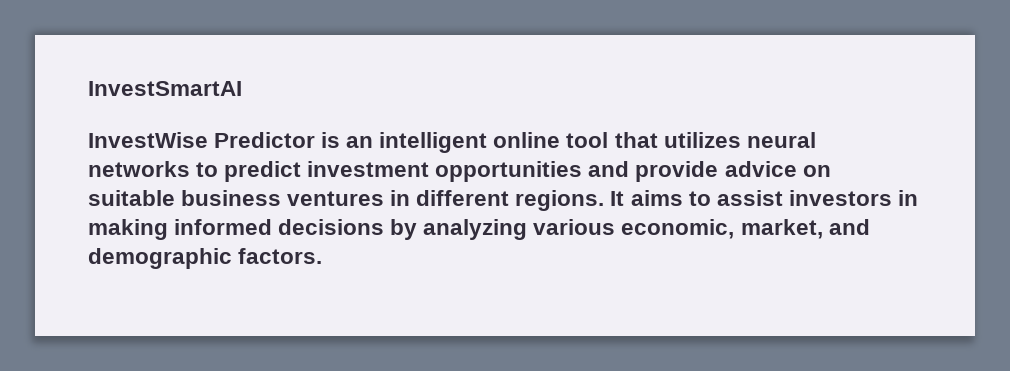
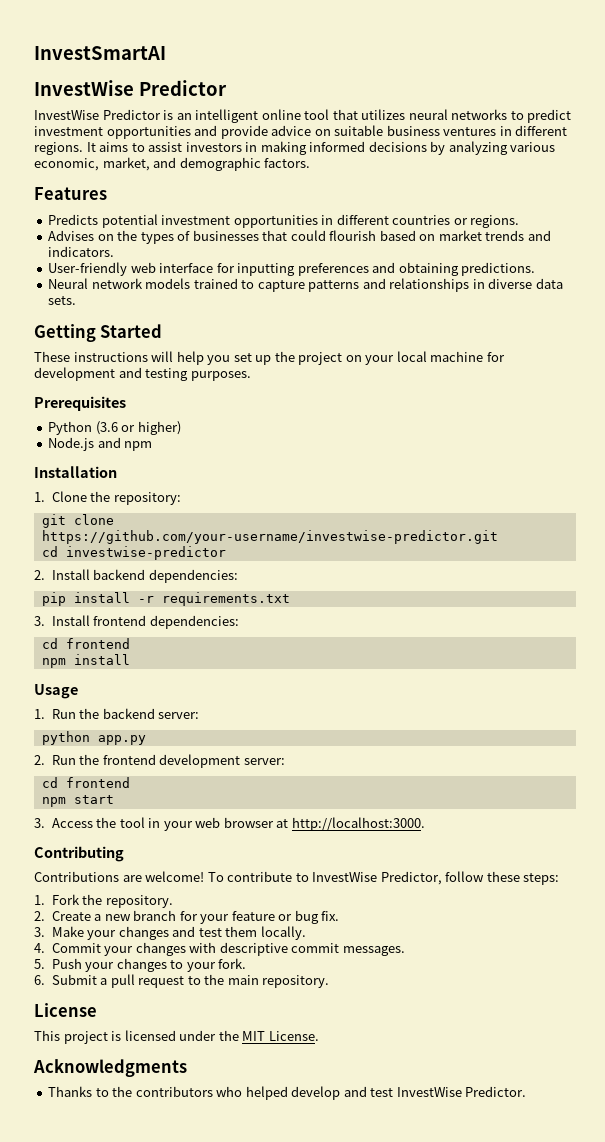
  InvestSmartAI
+ InvestWise Predictor
+ Features
+ Predicts potential investment opportunities in different countries or regions.
+ Advises on the types of businesses that could flourish based on market trends and indicators.
+ User-friendly web interface for inputting preferences and obtaining predictions.
+ Neural network models trained to capture patterns and relationships in diverse data sets.
+ Getting Started
+ These instructions will help you set up the project on your local machine for development and testing purposes.
+ Prerequisites
+ Python (3.6 or higher)
+ Node.js and npm
+ Installation
+ 1. Clone the repository:
+ git clone https://github.com/your-username/investwise-predictor.git
+ cd investwise-predictor
+ 2. Install backend dependencies:
+ pip install -r requirements.txt
+ 3. Install frontend dependencies:
+ cd frontend
+ npm install
+ Usage
+ 1. Run the backend server:
+ python app.py
+ 2. Run the frontend development server:
+ cd frontend
+ npm start
+ 3. Access the tool in your web browser at http://localhost:3000.
+ Contributing
+ Contributions are welcome! To contribute to InvestWise Predictor, follow these steps:
+ 1. Fork the repository.
+ 2. Create a new branch for your feature or bug fix.
+ 3. Make your changes and test them locally.
+ 4. Commit your changes with descriptive commit messages.
+ 5. Push your changes to your fork.
+ 6. Submit a pull request to the main repository.
+ License
+ This project is licensed under the MIT License.
+ Acknowledgments
+ Thanks to the contributors who helped develop and test InvestWise Predictor.

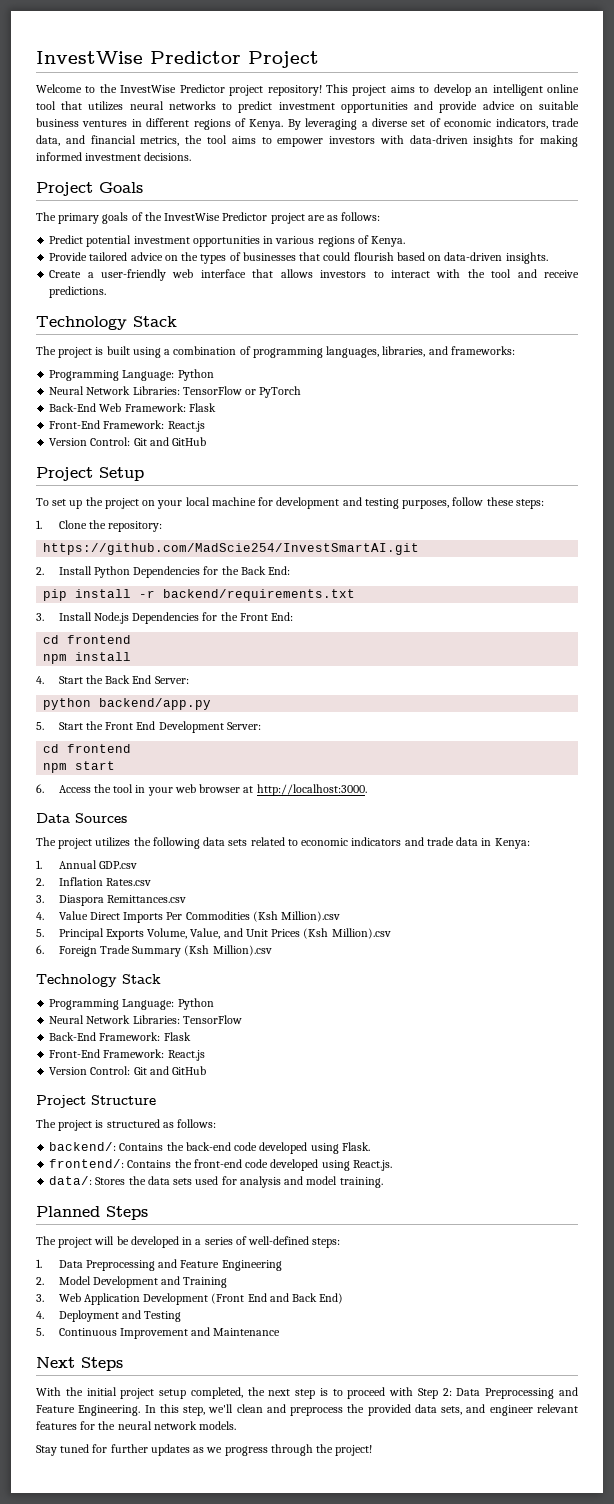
- InvestSmartAI
- InvestWise Predictor
- InvestWise Predictor is an intelligent online tool that utilizes neural networks to predict investment opportunities and provide advice on suitable business ventures in different regions. It aims to assist investors in making informed decisions by analyzing various economic, market, and demographic factors.
- Features
- Predicts potential investment opportunities in different countries or regions.
- Advises on the types of businesses that could flourish based on market trends and indicators.
- User-friendly web interface for inputting preferences and obtaining predictions.
- Neural network models trained to capture patterns and relationships in diverse data sets.
- Getting Started
- These instructions will help you set up the project on your local machine for development and testing purposes.
- Prerequisites
- Python (3.6 or higher)
- Node.js and npm
- Installation
+ InvestWise Predictor Project
+ Welcome to the InvestWise Predictor project repository! This project aims to develop an intelligent online tool that utilizes neural networks to predict investment opportunities and provide advice on suitable business ventures in different regions of Kenya. By leveraging a diverse set of economic indicators, trade data, and financial metrics, the tool aims to empower investors with data-driven insights for making informed investment decisions.
+ Project Goals
+ The primary goals of the InvestWise Predictor project are as follows:
+ Predict potential investment opportunities in various regions of Kenya.
+ Provide tailored advice on the types of businesses that could flourish based on data-driven insights.
+ Create a user-friendly web interface that allows investors to interact with the tool and receive predictions.
+ Technology Stack
+ The project is built using a combination of programming languages, libraries, and frameworks:
+ Programming Language: Python
+ Neural Network Libraries: TensorFlow or PyTorch
+ Back-End Web Framework: Flask
+ Front-End Framework: React.js
+ Version Control: Git and GitHub
+ Project Setup
+ To set up the project on your local machine for development and testing purposes, follow these steps:
  1. Clone the repository:
- git clone https://github.com/your-username/investwise-predictor.git
- cd investwise-predictor
- 2. Install backend dependencies:
+ https://github.com/MadScie254/InvestSmartAI.git
+ 2. Install Python Dependencies for the Back End:
- pip install -r requirements.txt
+ pip install -r backend/requirements.txt
- 3. Install frontend dependencies:
+ 3. Install Node.js Dependencies for the Front End:
  cd frontend
  npm install
- Usage
- 1. Run the backend server:
- python app.py
- 2. Run the frontend development server:
+ 4. Start the Back End Server:
+ python backend/app.py
+ 5. Start the Front End Development Server:
- 3. Access the tool in your web browser at http://localhost:3000.
+ 6. Access the tool in your web browser at http://localhost:3000.
- Contributing
- Contributions are welcome! To contribute to InvestWise Predictor, follow these steps:
- 1. Fork the repository.
- 2. Create a new branch for your feature or bug fix.
- 3. Make your changes and test them locally.
- 4. Commit your changes with descriptive commit messages.
- 5. Push your changes to your fork.
- 6. Submit a pull request to the main repository.
- License
- This project is licensed under the MIT License.
- Acknowledgments
- Thanks to the contributors who helped develop and test InvestWise Predictor.
+ Data Sources
+ The project utilizes the following data sets related to economic indicators and trade data in Kenya:
+ 1. Annual GDP.csv
+ 2. Inflation Rates.csv
+ 3. Diaspora Remittances.csv
+ 4. Value Direct Imports Per Commodities (Ksh Million).csv
+ 5. Principal Exports Volume, Value, and Unit Prices (Ksh Million).csv
+ 6. Foreign Trade Summary (Ksh Million).csv
+ Technology Stack
+ Programming Language: Python
+ Neural Network Libraries: TensorFlow
+ Back-End Framework: Flask
+ Front-End Framework: React.js
+ Version Control: Git and GitHub
+ Project Structure
+ The project is structured as follows:
+ backend/: Contains the back-end code developed using Flask.
+ frontend/: Contains the front-end code developed using React.js.
+ data/: Stores the data sets used for analysis and model training.
+ Planned Steps
+ The project will be developed in a series of well-defined steps:
+ 1. Data Preprocessing and Feature Engineering
+ 2. Model Development and Training
+ 3. Web Application Development (Front End and Back End)
+ 4. Deployment and Testing
+ 5. Continuous Improvement and Maintenance
+ Next Steps
+ With the initial project setup completed, the next step is to proceed with Step 2: Data Preprocessing and Feature Engineering. In this step, we'll clean and preprocess the provided data sets, and engineer relevant features for the neural network models.
+ Stay tuned for further updates as we progress through the project!

